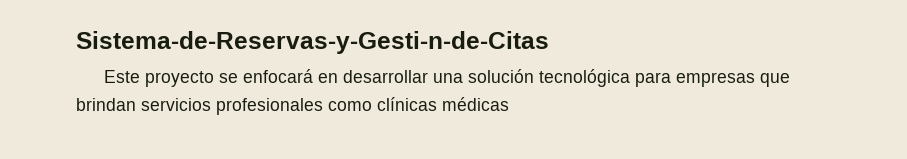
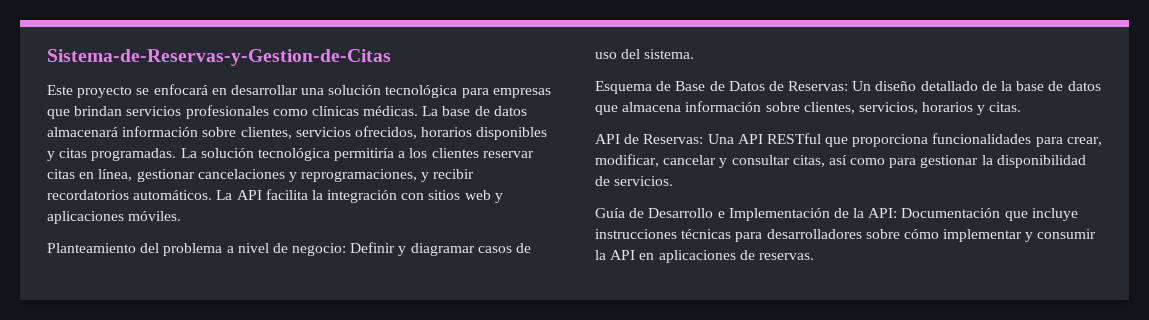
- Sistema-de-Reservas-y-Gesti-n-de-Citas
+ Sistema-de-Reservas-y-Gestion-de-Citas
- Este proyecto se enfocará en desarrollar una solución tecnológica para empresas que brindan servicios profesionales como clínicas médicas
+ Este proyecto se enfocará en desarrollar una solución tecnológica para empresas que brindan servicios profesionales como clínicas médicas. La base de datos almacenará información sobre clientes, servicios ofrecidos, horarios disponibles y citas programadas. La solución tecnológica permitiría a los clientes reservar citas en línea, gestionar cancelaciones y reprogramaciones, y recibir recordatorios automáticos. La API facilita la integración con sitios web y aplicaciones móviles.
+ Planteamiento del problema a nivel de negocio: Definir y diagramar casos de uso del sistema.
+ Esquema de Base de Datos de Reservas: Un diseño detallado de la base de datos que almacena información sobre clientes, servicios, horarios y citas.
+ API de Reservas: Una API RESTful que proporciona funcionalidades para crear, modificar, cancelar y consultar citas, así como para gestionar la disponibilidad de servicios.
+ Guía de Desarrollo e Implementación de la API: Documentación que incluye instrucciones técnicas para desarrolladores sobre cómo implementar y consumir la API en aplicaciones de reservas.

